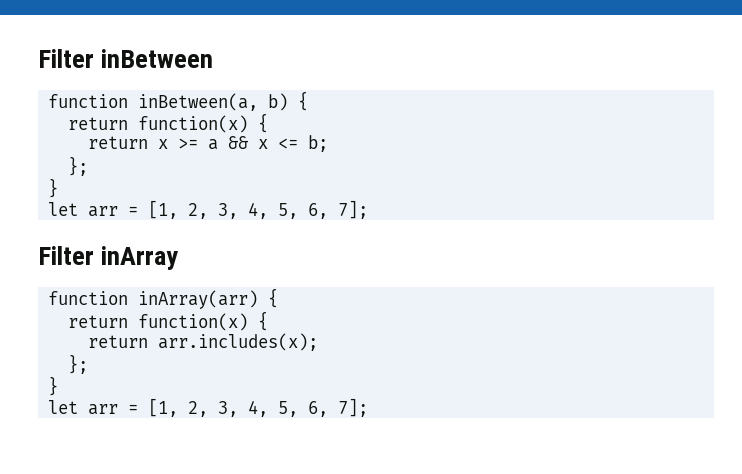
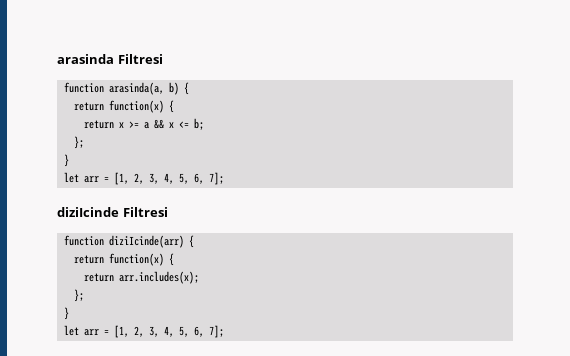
- Filter inBetween
- function inBetween(a, b) {
+ arasinda Filtresi
+ function arasinda(a, b) {
- Filter inArray
- function inArray(arr) {
+ diziIcinde Filtresi
+ function diziIcinde(arr) {

